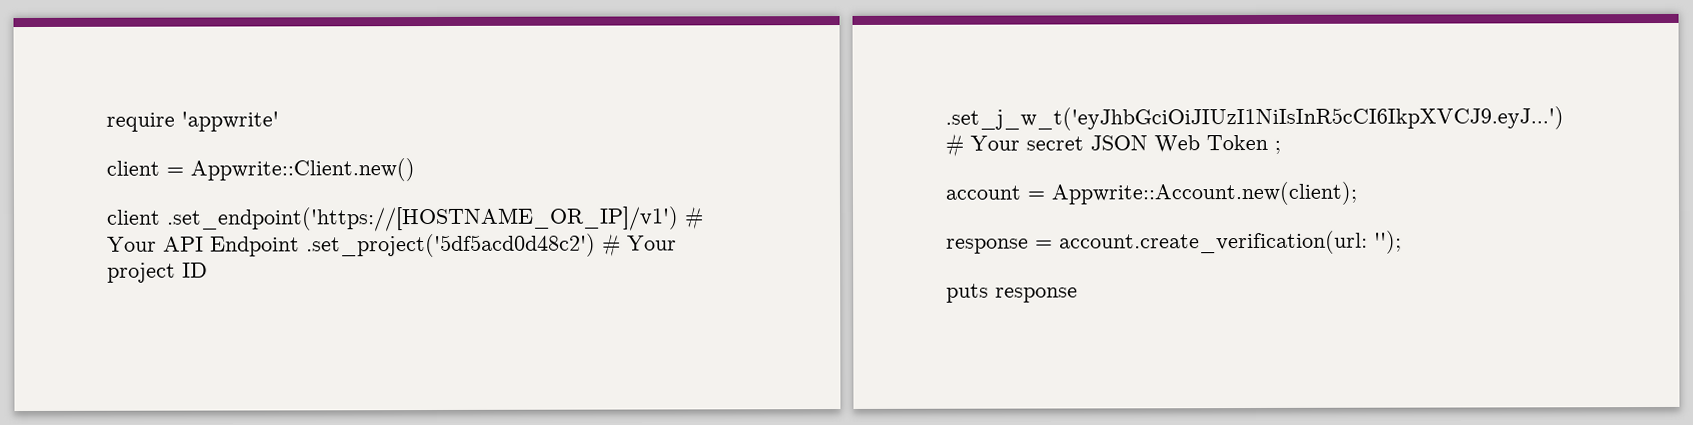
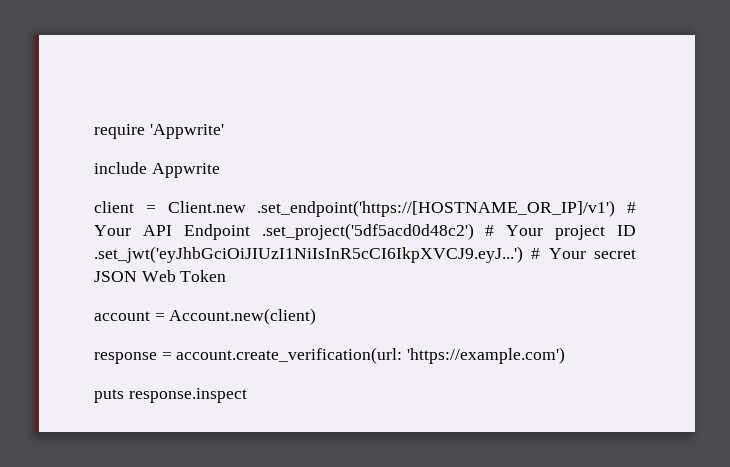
- require 'appwrite'
+ require 'Appwrite'
+ include Appwrite
- client = Appwrite::Client.new()
- client .set_endpoint('https://[HOSTNAME_OR_IP]/v1') # Your API Endpoint .set_project('5df5acd0d48c2') # Your project ID .set_j_w_t('eyJhbGciOiJIUzI1NiIsInR5cCI6IkpXVCJ9.eyJ...')
+ client = Client.new .set_endpoint('https://[HOSTNAME_OR_IP]/v1') # Your API Endpoint .set_project('5df5acd0d48c2') # Your project ID .set_jwt('eyJhbGciOiJIUzI1NiIsInR5cCI6IkpXVCJ9.eyJ...')
- # Your secret JSON Web Token ;
+ # Your secret JSON Web Token
- account = Appwrite::Account.new(client);
+ account = Account.new(client)
- response = account.create_verification(url: '');
+ response = account.create_verification(url: 'https://example.com')
- puts response
+ puts response.inspect

